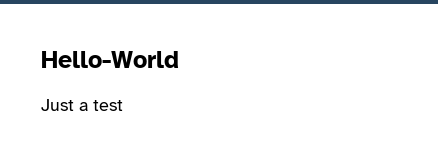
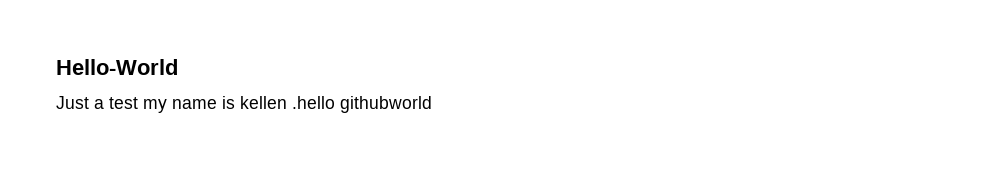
- Just a test
+ Just a test my name is kellen .hello githubworld

